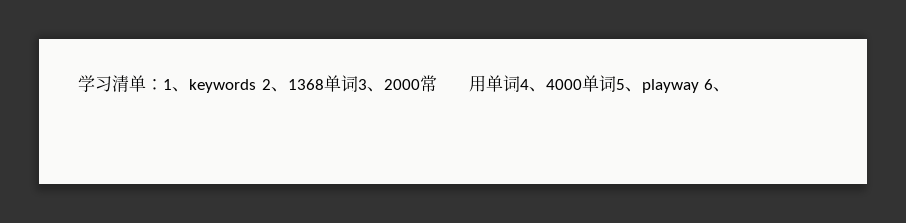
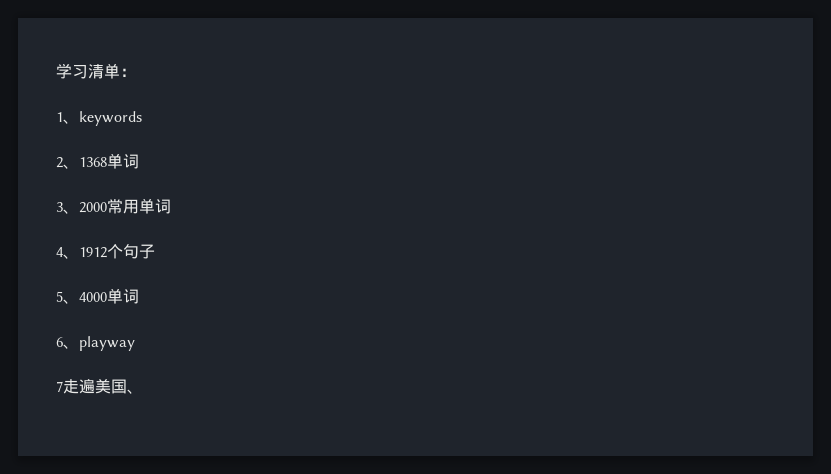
- 学习清单：1、keywords 2、1368单词3、2000常用单词4、4000单词5、playway 6、
+ 学习清单：
+ 1、keywords
+ 2、1368单词
+ 3、2000常用单词
+ 4、1912个句子
+ 5、4000单词
+ 6、playway
+ 7走遍美国、

